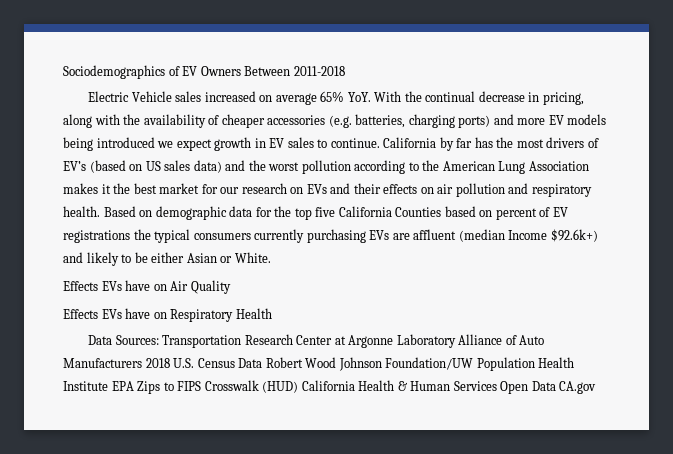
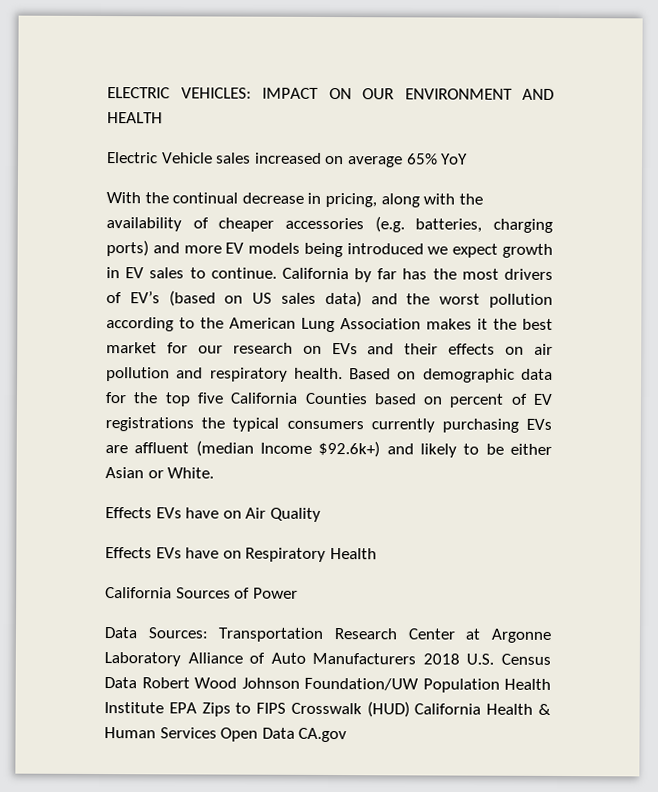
- Sociodemographics of EV Owners Between 2011-2018
+ ELECTRIC VEHICLES: IMPACT ON OUR ENVIRONMENT AND HEALTH
- Electric Vehicle sales increased on average 65% YoY. With the continual decrease in pricing, along with the availability of cheaper accessories (e.g. batteries, charging ports) and more EV models being introduced we expect growth in EV sales to continue.
+ Electric Vehicle sales increased on average 65% YoY
+ With the continual decrease in pricing, along with the availability of cheaper accessories (e.g. batteries, charging ports) and more EV models being introduced we expect growth in EV sales to continue.
+ California Sources of Power

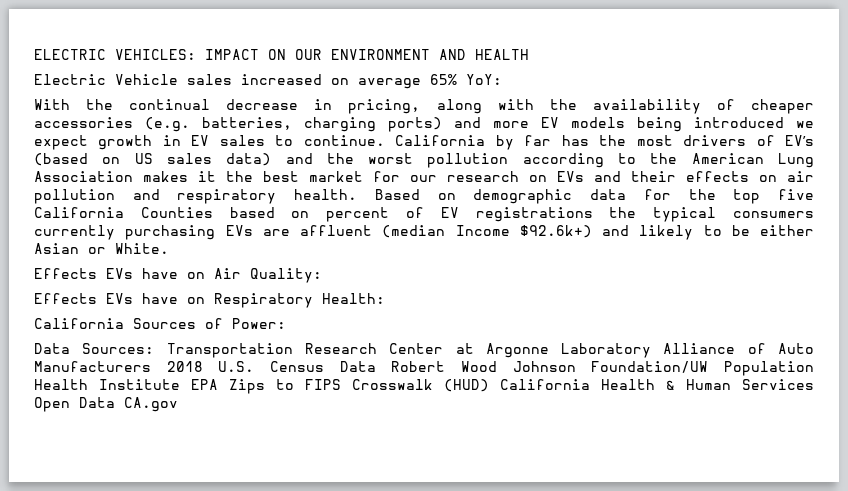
- Electric Vehicle sales increased on average 65% YoY
+ Electric Vehicle sales increased on average 65% YoY:
- Effects EVs have on Air Quality
+ Effects EVs have on Air Quality:
- Effects EVs have on Respiratory Health
+ Effects EVs have on Respiratory Health:
- California Sources of Power
+ California Sources of Power:

